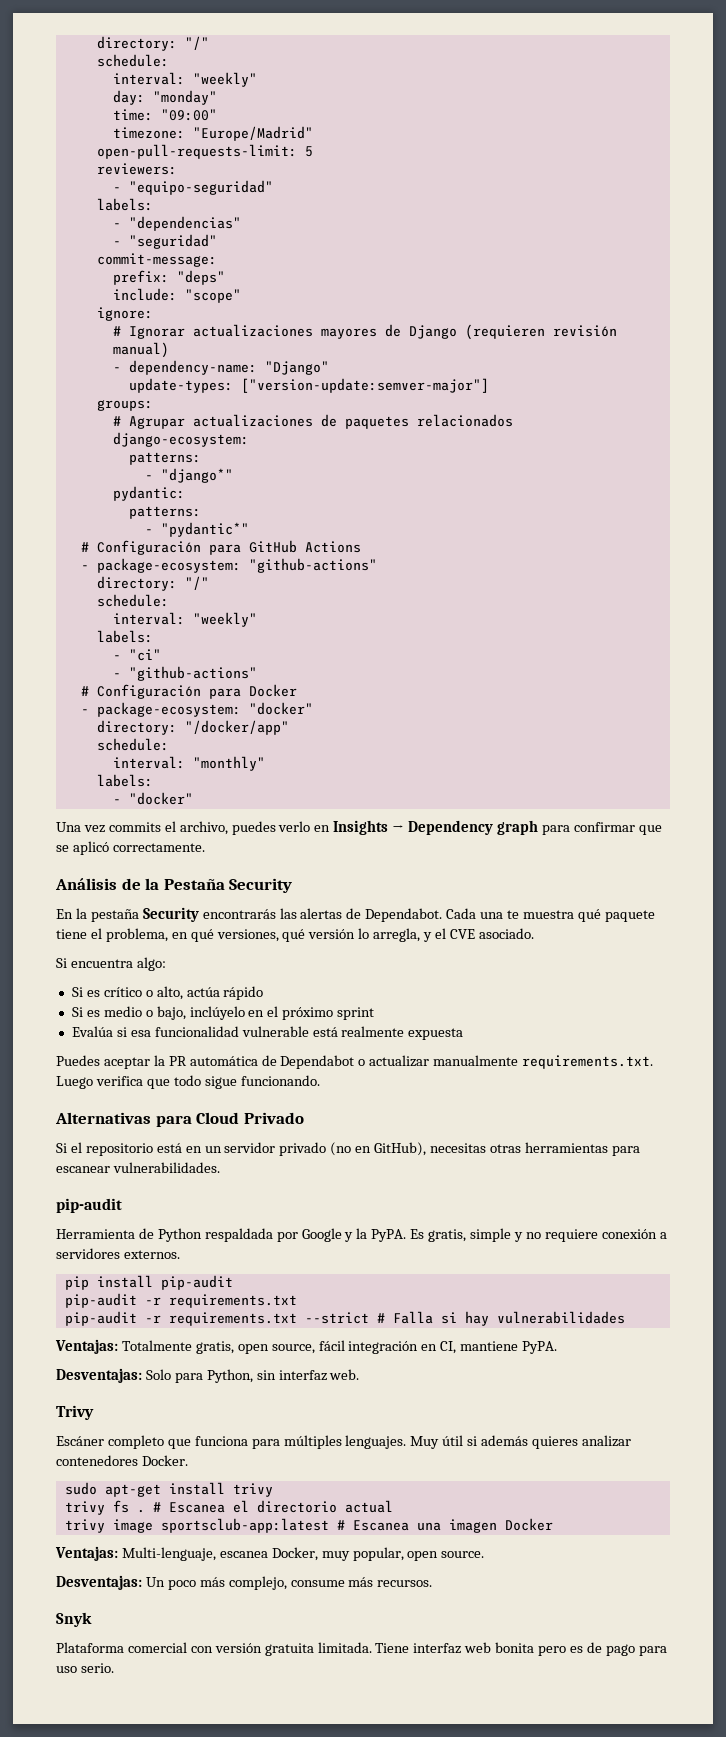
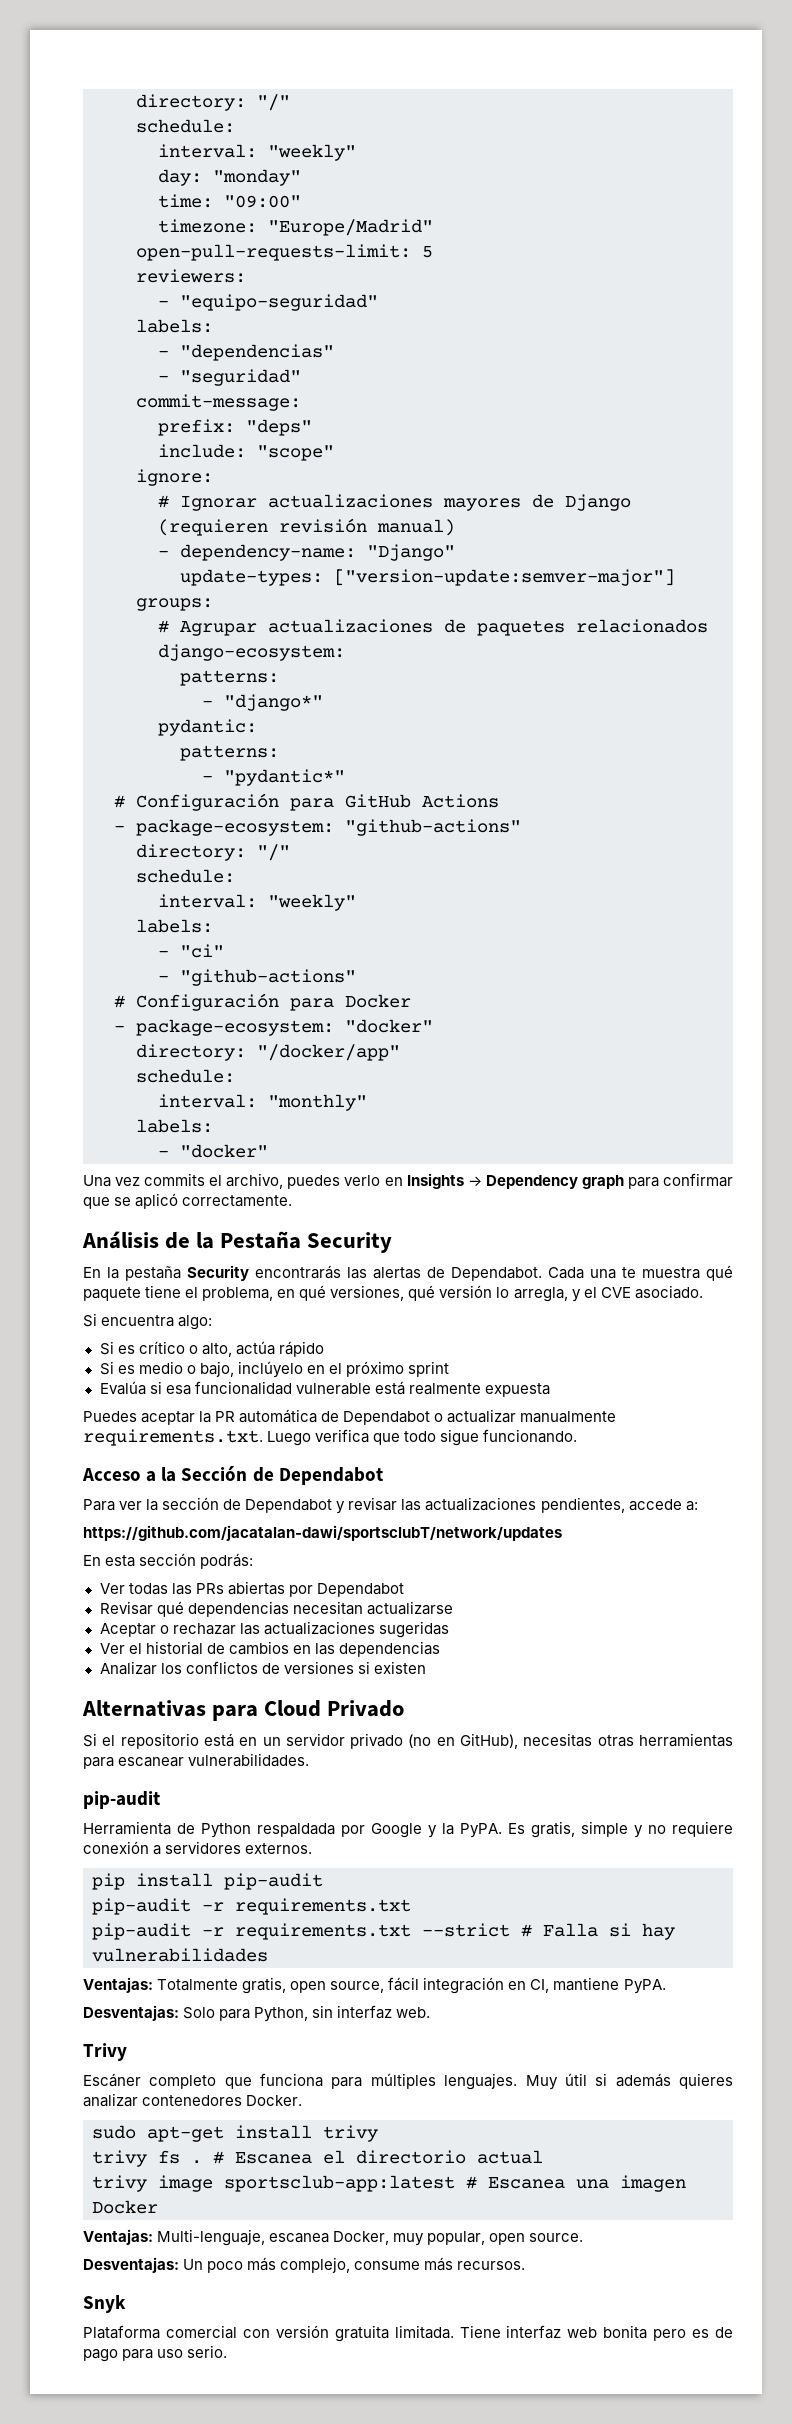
+ Acceso a la Sección de Dependabot
+ Para ver la sección de Dependabot y revisar las actualizaciones pendientes, accede a:
+ https://github.com/jacatalan-dawi/sportsclubT/network/updates
+ En esta sección podrás:
+ Ver todas las PRs abiertas por Dependabot
+ Revisar qué dependencias necesitan actualizarse
+ Aceptar o rechazar las actualizaciones sugeridas
+ Ver el historial de cambios en las dependencias
+ Analizar los conflictos de versiones si existen

